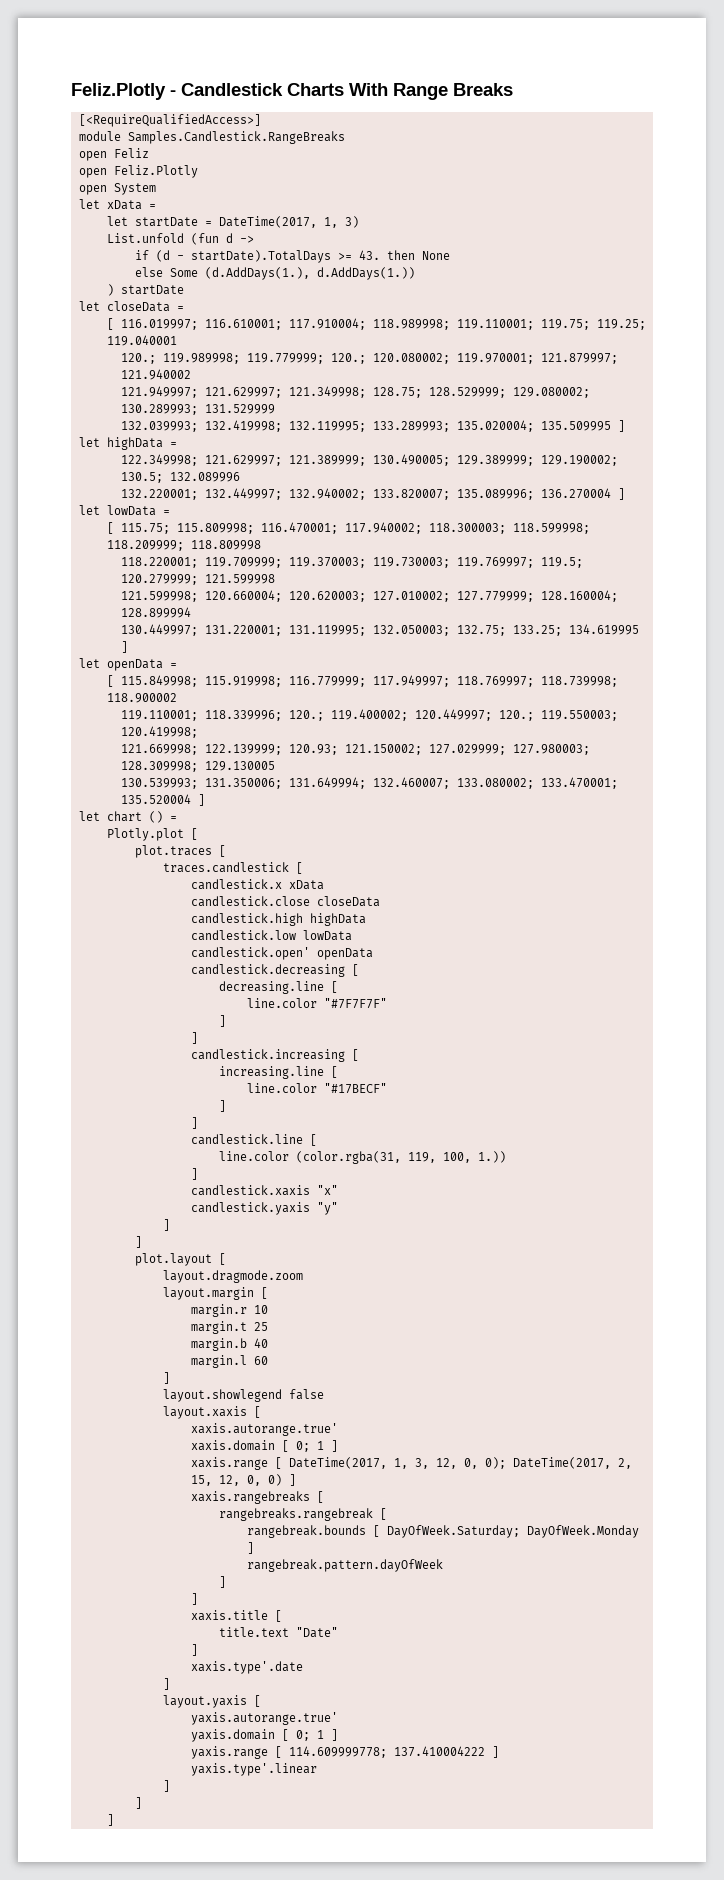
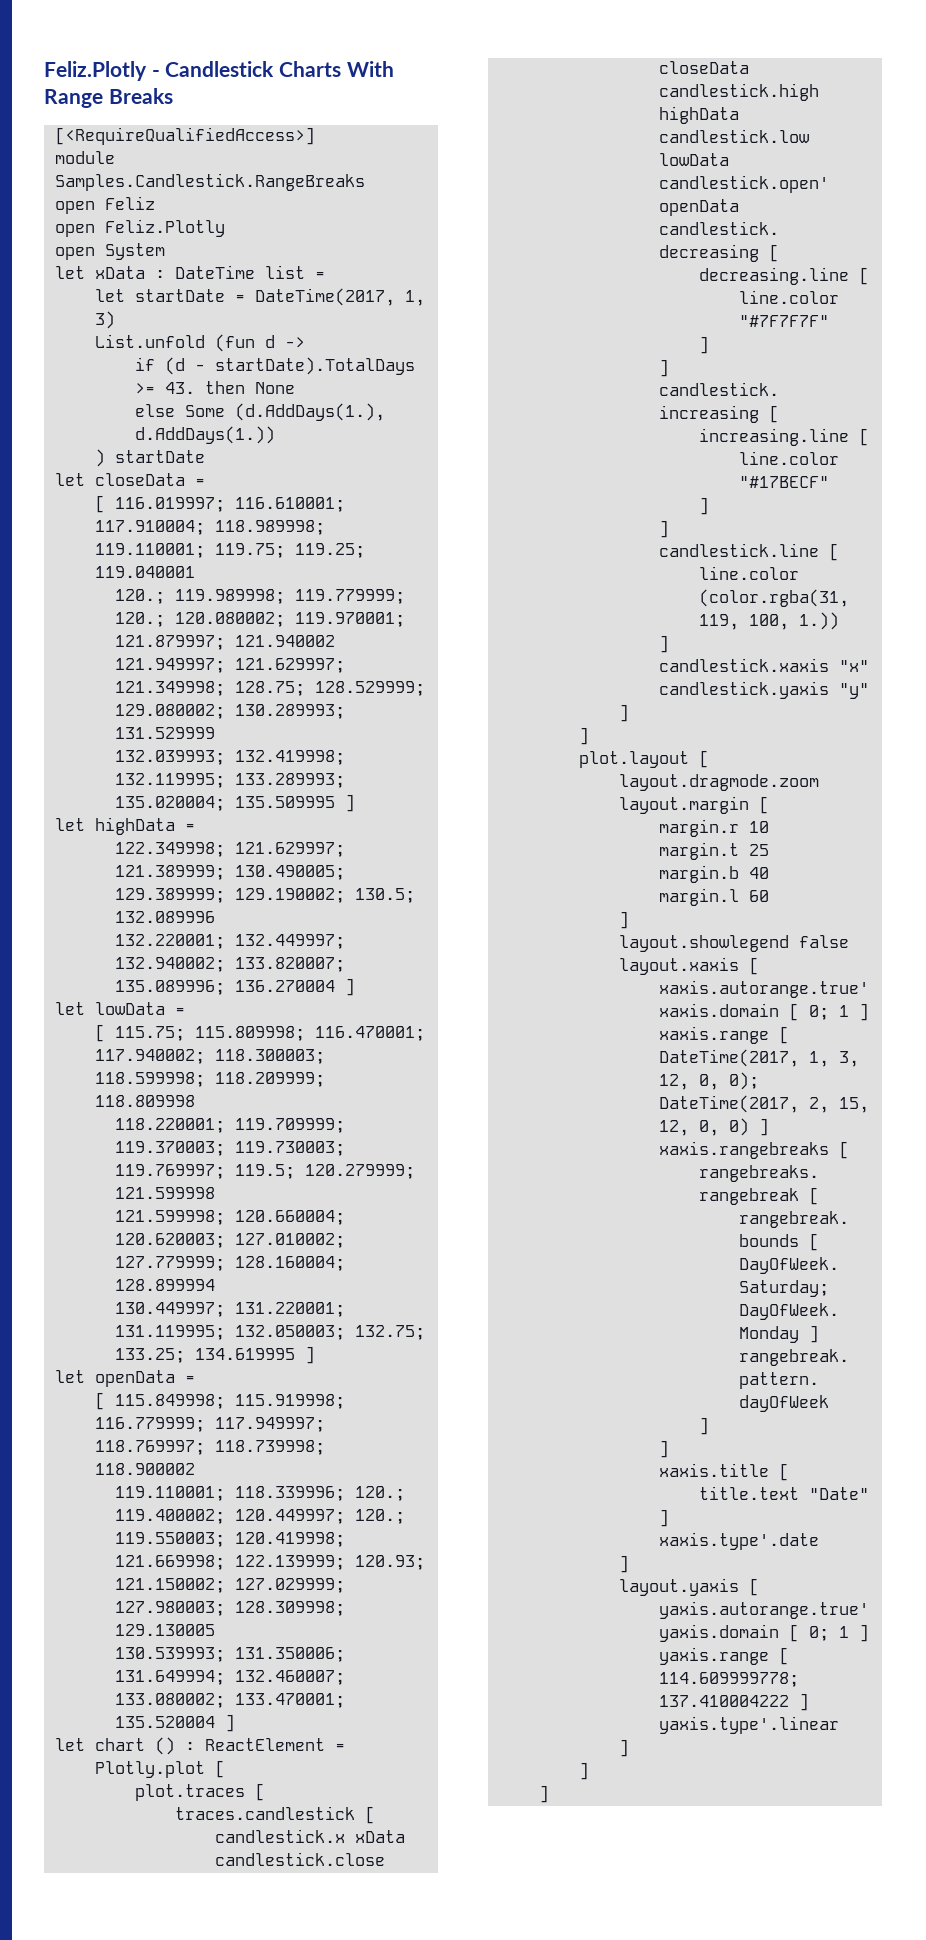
- let xData =
+ let xData : DateTime list =
- let chart () =
+ let chart () : ReactElement =

